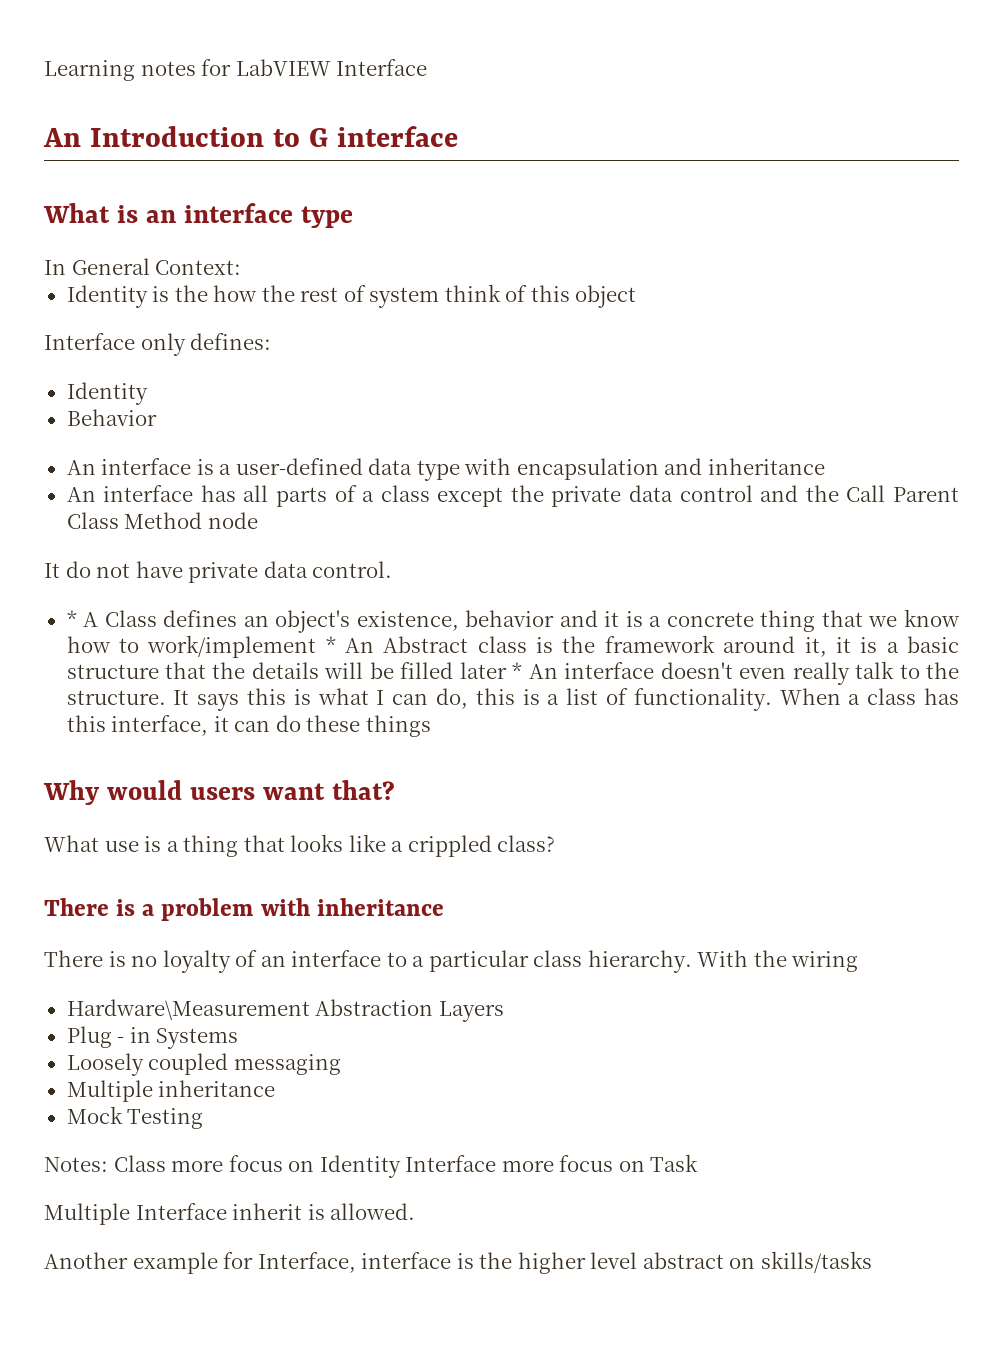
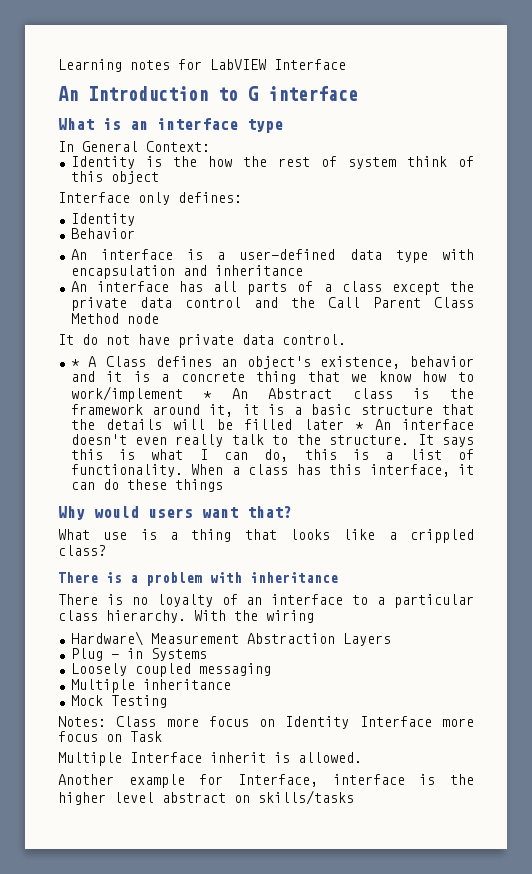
- Hardware\Measurement Abstraction Layers
+ Hardware\ Measurement Abstraction Layers

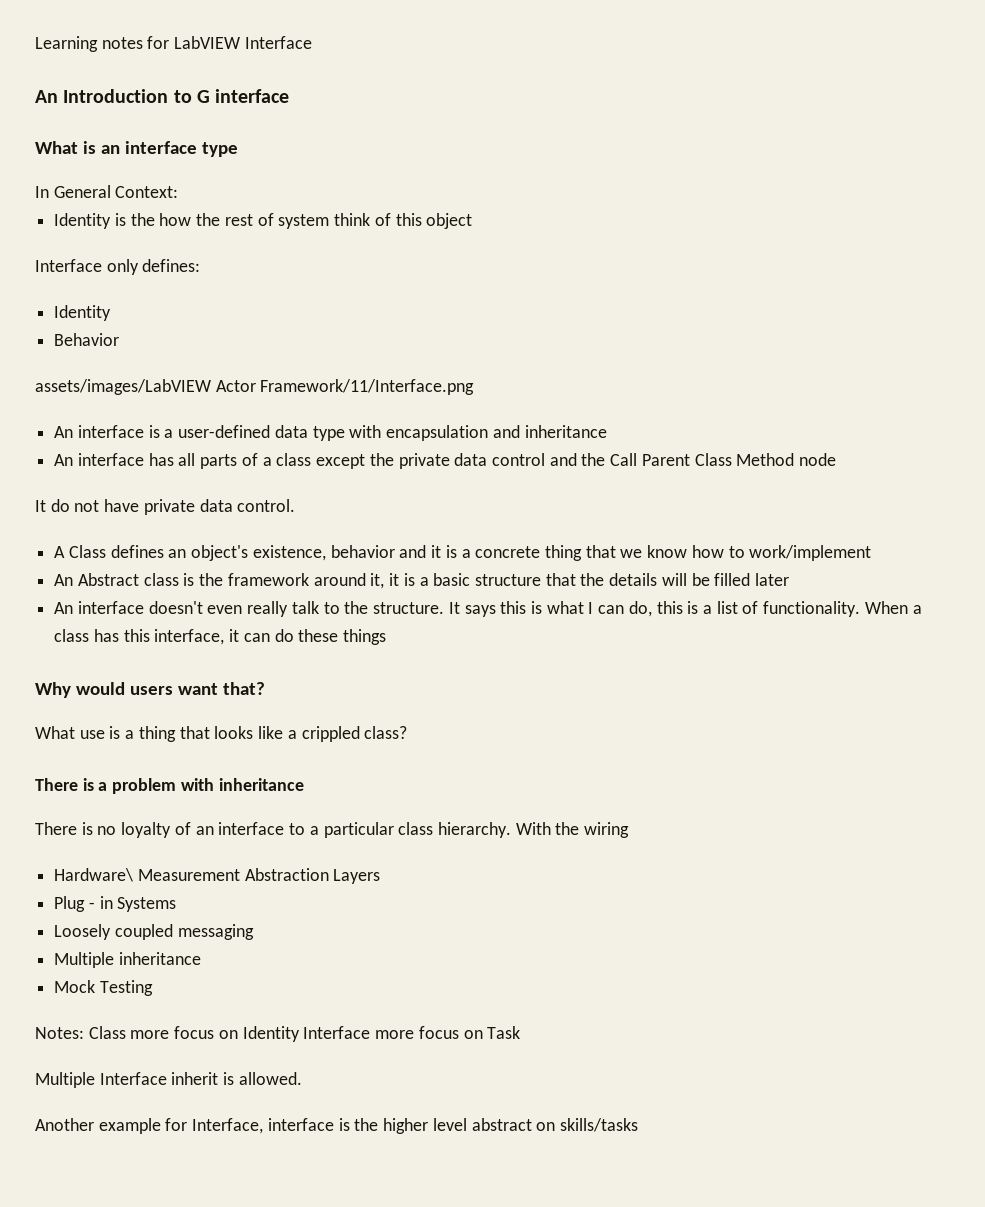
+ assets/images/LabVIEW Actor Framework/11/Interface.png
- * A Class defines an object's existence, behavior and it is a concrete thing that we know how to work/implement * An Abstract class is the framework around it, it is a basic structure that the details will be filled later * An interface doesn't even really talk to the structure.
+ A Class defines an object's existence, behavior and it is a concrete thing that we know how to work/implement
+ An Abstract class is the framework around it, it is a basic structure that the details will be filled later
+ An interface doesn't even really talk to the structure.

